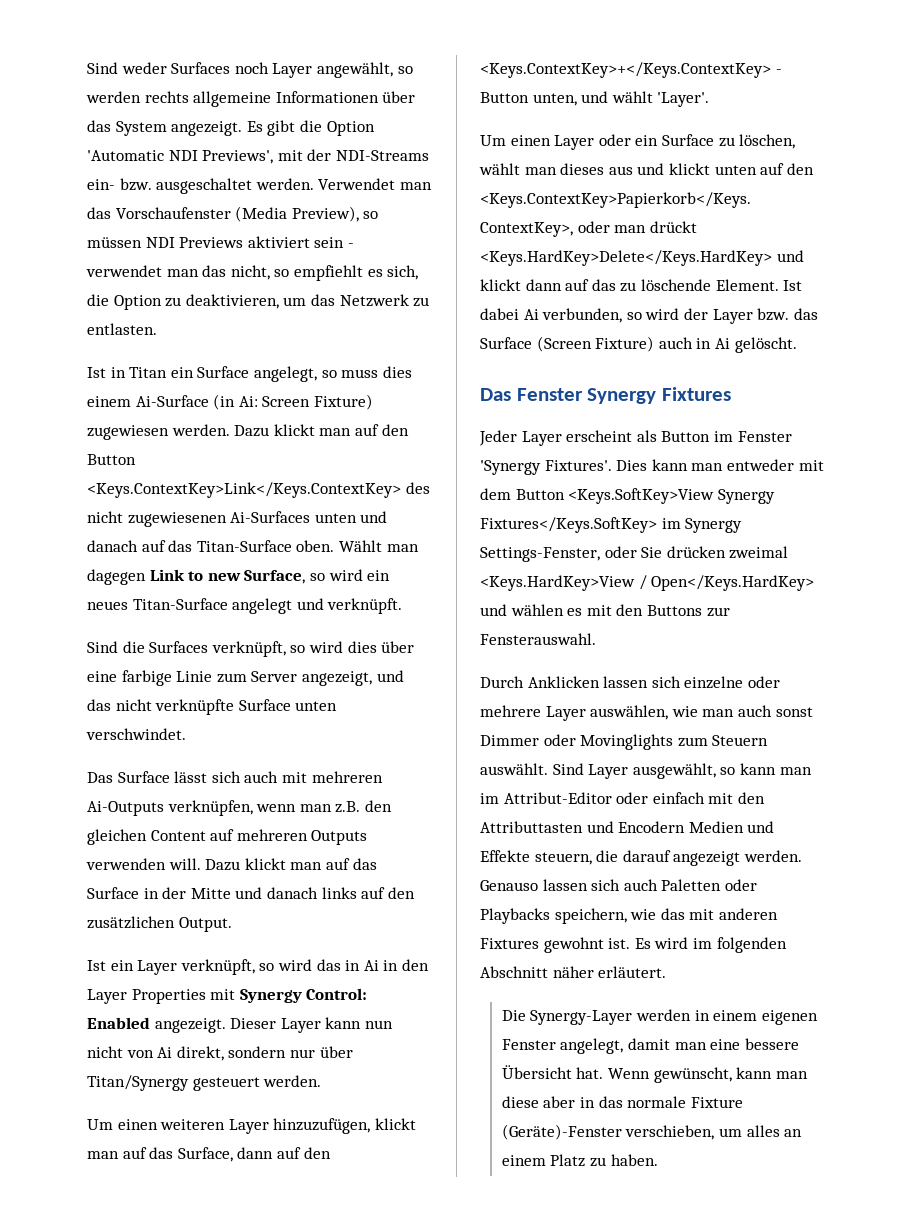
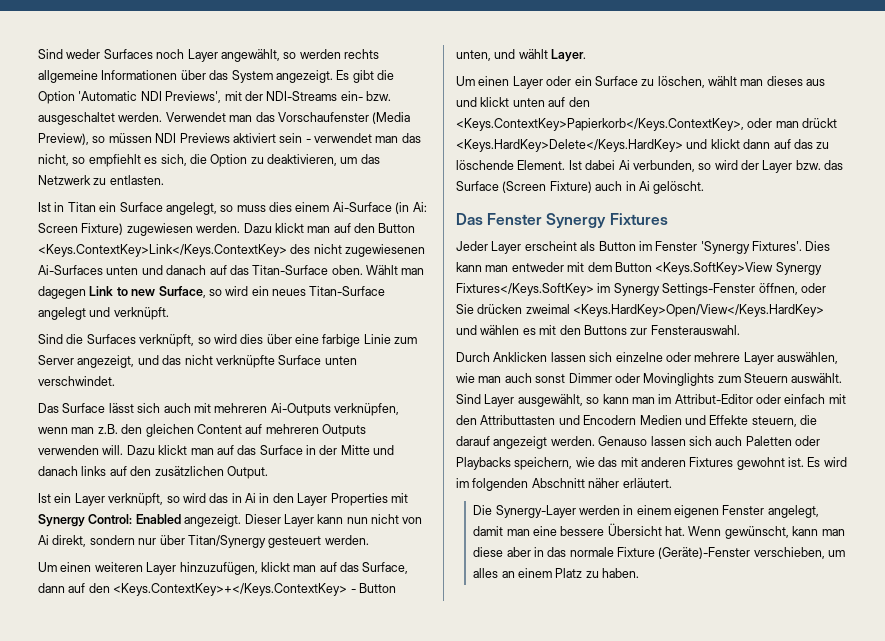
- Um einen weiteren Layer hinzuzufügen, klickt man auf das Surface, dann auf den <Keys.ContextKey>+</Keys.ContextKey> - Button unten, und wählt 'Layer'.
+ Um einen weiteren Layer hinzuzufügen, klickt man auf das Surface, dann auf den <Keys.ContextKey>+</Keys.ContextKey> - Button unten, und wählt Layer.
- Dies kann man entweder mit dem Button <Keys.SoftKey>View Synergy Fixtures</Keys.SoftKey> im Synergy Settings-Fenster, oder Sie drücken zweimal <Keys.HardKey>View / Open</Keys.HardKey> und wählen es mit den Buttons zur Fensterauswahl.
+ Dies kann man entweder mit dem Button <Keys.SoftKey>View Synergy Fixtures</Keys.SoftKey> im Synergy Settings-Fenster öffnen, oder Sie drücken zweimal <Keys.HardKey>Open/View</Keys.HardKey> und wählen es mit den Buttons zur Fensterauswahl.

